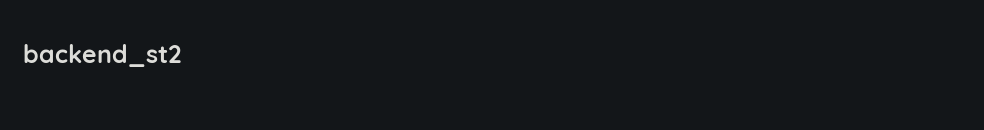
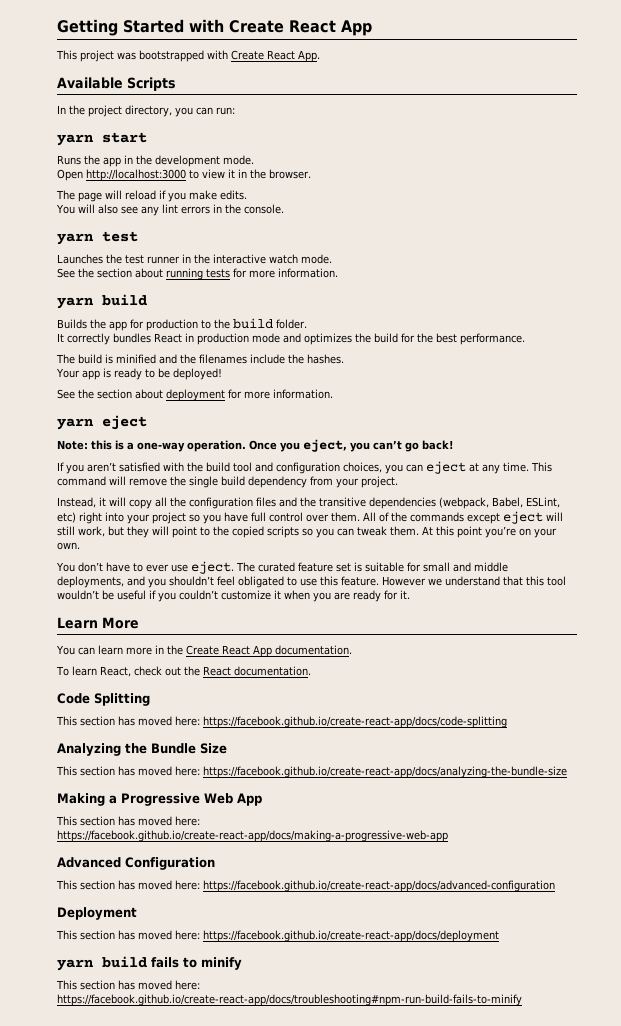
- backend_st2
+ Getting Started with Create React App
+ This project was bootstrapped with Create React App.
+ Available Scripts
+ In the project directory, you can run:
+ yarn start
+ Runs the app in the development mode.
+ Open http://localhost:3000 to view it in the browser.
+ The page will reload if you make edits.
+ You will also see any lint errors in the console.
+ yarn test
+ Launches the test runner in the interactive watch mode.
+ See the section about running tests for more information.
+ yarn build
+ Builds the app for production to the build folder.
+ It correctly bundles React in production mode and optimizes the build for the best performance.
+ The build is minified and the filenames include the hashes.
+ Your app is ready to be deployed!
+ See the section about deployment for more information.
+ yarn eject
+ Note: this is a one-way operation. Once you eject, you can’t go back!
+ If you aren’t satisfied with the build tool and configuration choices, you can eject at any time. This command will remove the single build dependency from your project.
+ Instead, it will copy all the configuration files and the transitive dependencies (webpack, Babel, ESLint, etc) right into your project so you have full control over them. All of the commands except eject will still work, but they will point to the copied scripts so you can tweak them. At this point you’re on your own.
+ You don’t have to ever use eject. The curated feature set is suitable for small and middle deployments, and you shouldn’t feel obligated to use this feature. However we understand that this tool wouldn’t be useful if you couldn’t customize it when you are ready for it.
+ Learn More
+ You can learn more in the Create React App documentation.
+ To learn React, check out the React documentation.
+ Code Splitting
+ This section has moved here: https://facebook.github.io/create-react-app/docs/code-splitting
+ Analyzing the Bundle Size
+ This section has moved here: https://facebook.github.io/create-react-app/docs/analyzing-the-bundle-size
+ Making a Progressive Web App
+ This section has moved here: https://facebook.github.io/create-react-app/docs/making-a-progressive-web-app
+ Advanced Configuration
+ This section has moved here: https://facebook.github.io/create-react-app/docs/advanced-configuration
+ Deployment
+ This section has moved here: https://facebook.github.io/create-react-app/docs/deployment
+ yarn build fails to minify
+ This section has moved here: https://facebook.github.io/create-react-app/docs/troubleshooting#npm-run-build-fails-to-minify

